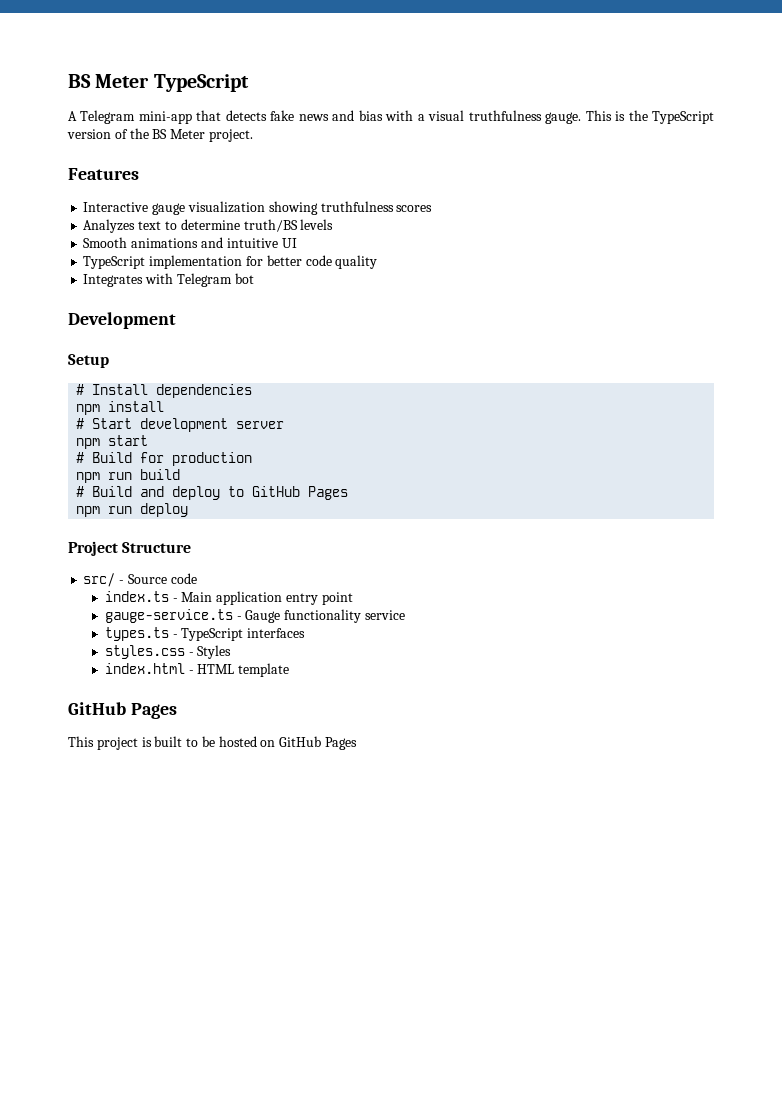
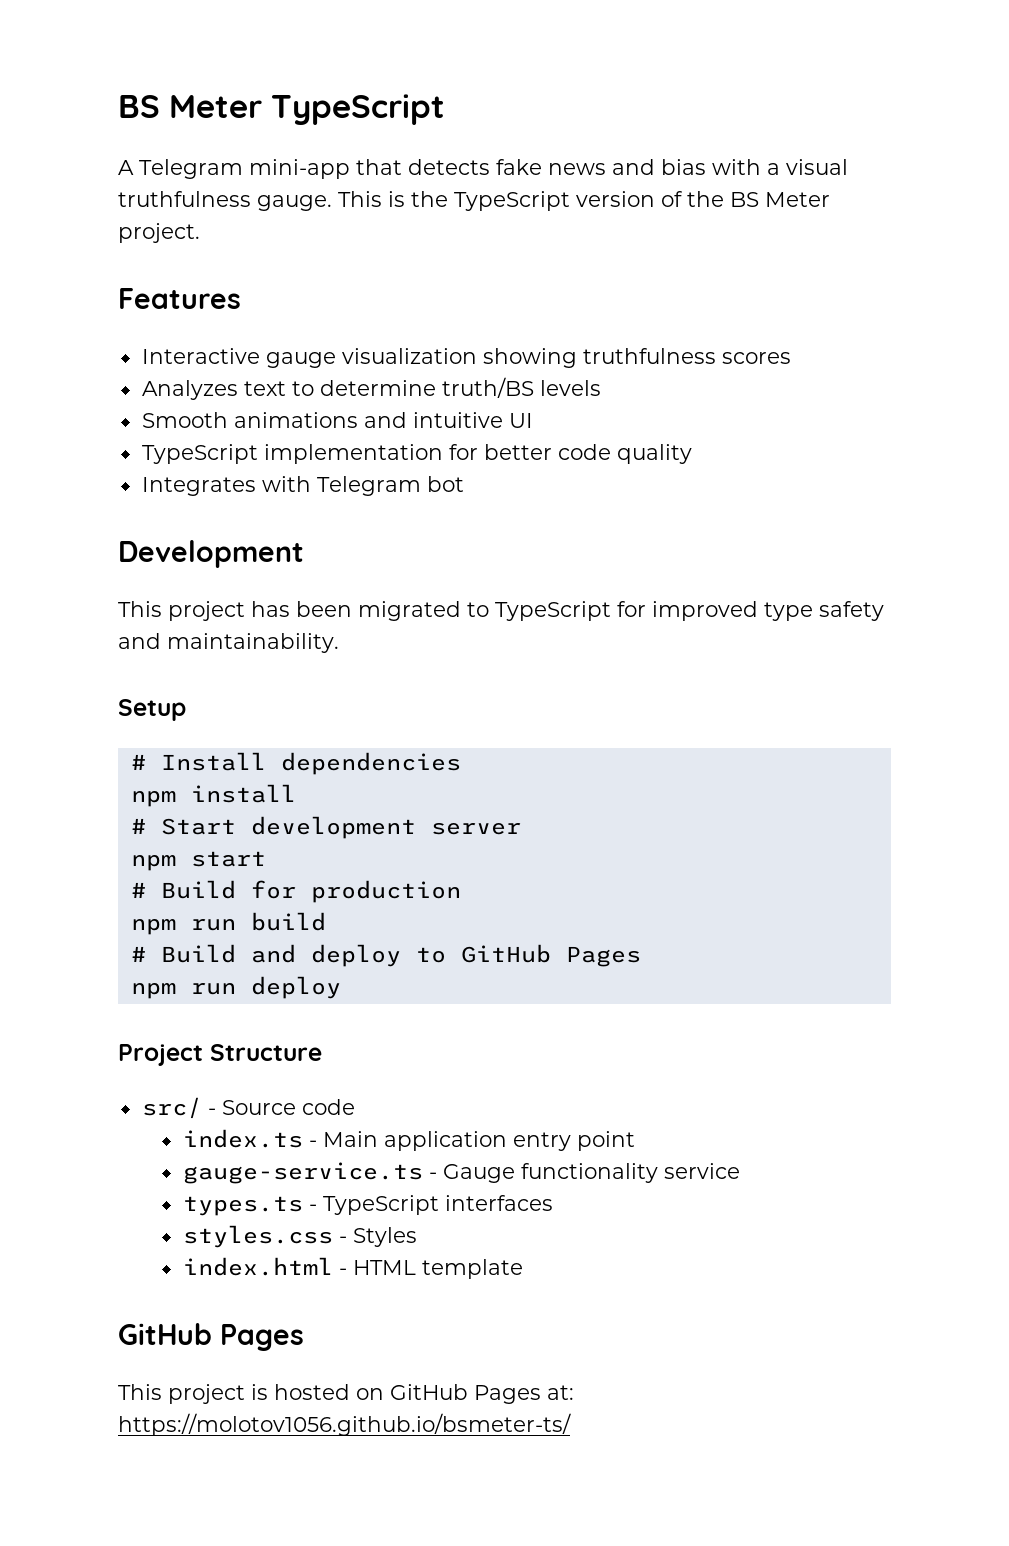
+ This project has been migrated to TypeScript for improved type safety and maintainability.
- This project is built to be hosted on GitHub Pages
+ This project is hosted on GitHub Pages at: https://molotov1056.github.io/bsmeter-ts/

